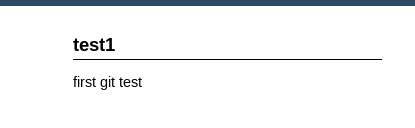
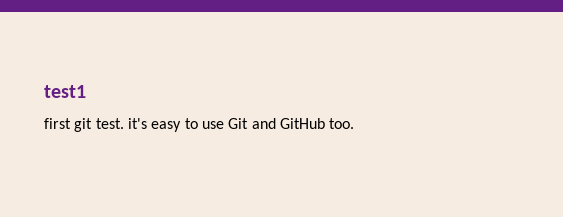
- first git test
+ first git test. it's easy to use Git and GitHub too.

